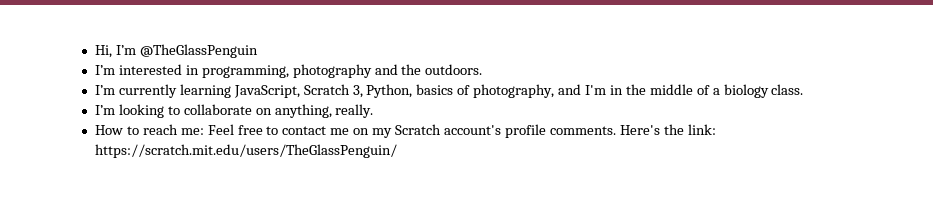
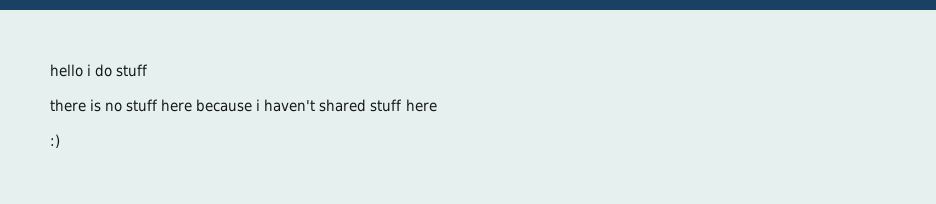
- Hi, I’m @TheGlassPenguin
- I’m interested in programming, photography and the outdoors.
- I’m currently learning JavaScript, Scratch 3, Python, basics of photography, and I'm in the middle of a biology class.
- I’m looking to collaborate on anything, really.
- How to reach me: Feel free to contact me on my Scratch account's profile comments. Here's the link: https://scratch.mit.edu/users/TheGlassPenguin/
+ hello i do stuff
+ there is no stuff here because i haven't shared stuff here
+ :)

